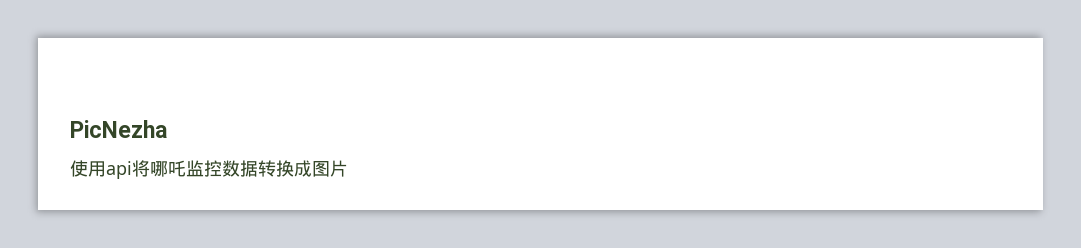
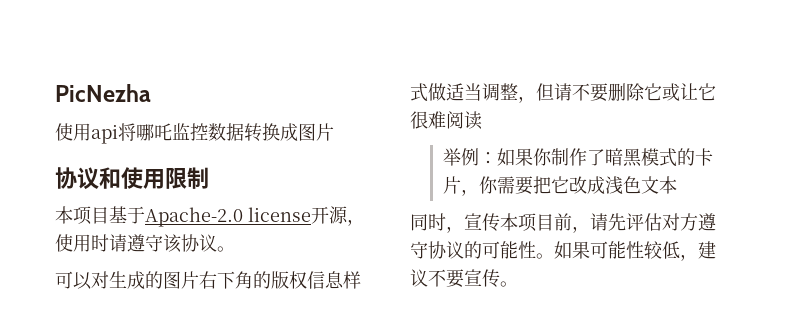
+ 协议和使用限制
+ 本项目基于Apache-2.0 license开源，使用时请遵守该协议。
+ 可以对生成的图片右下角的版权信息样式做适当调整，但请不要删除它或让它很难阅读
+ 举例：如果你制作了暗黑模式的卡片，你需要把它改成浅色文本
+ 同时，宣传本项目前，请先评估对方遵守协议的可能性。如果可能性较低，建议不要宣传。

